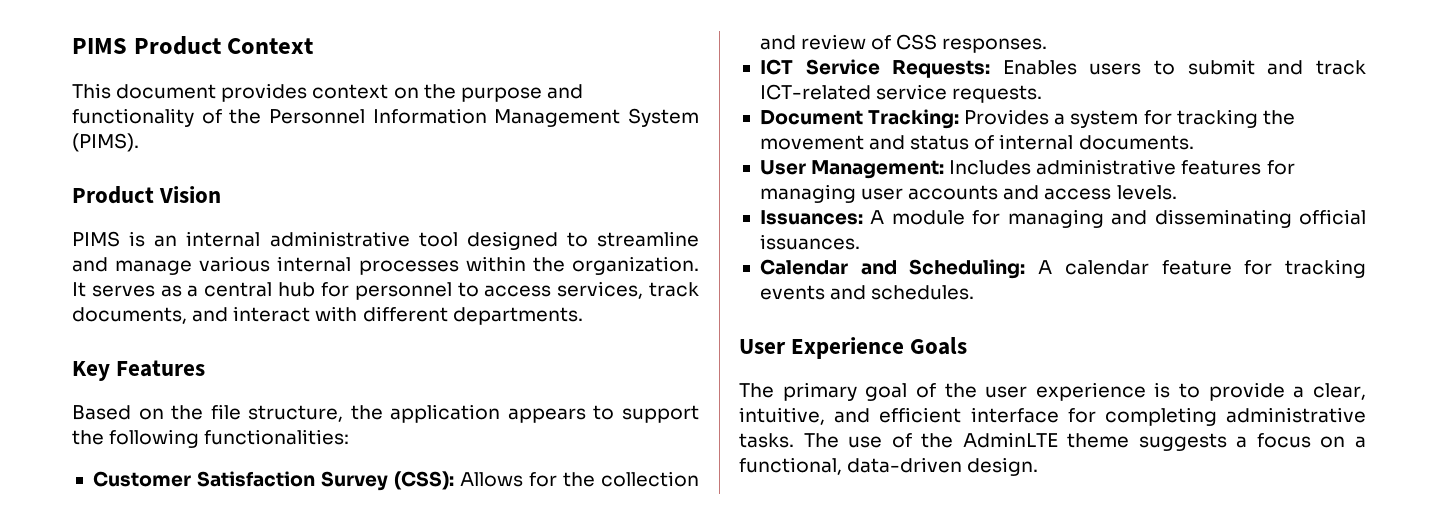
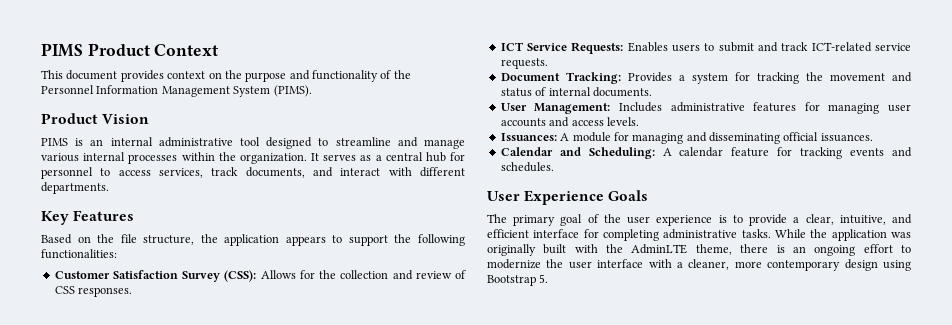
- The use of the AdminLTE theme suggests a focus on a functional, data-driven design.
+ While the application was originally built with the AdminLTE theme, there is an ongoing effort to modernize the user interface with a cleaner, more contemporary design using Bootstrap 5.

